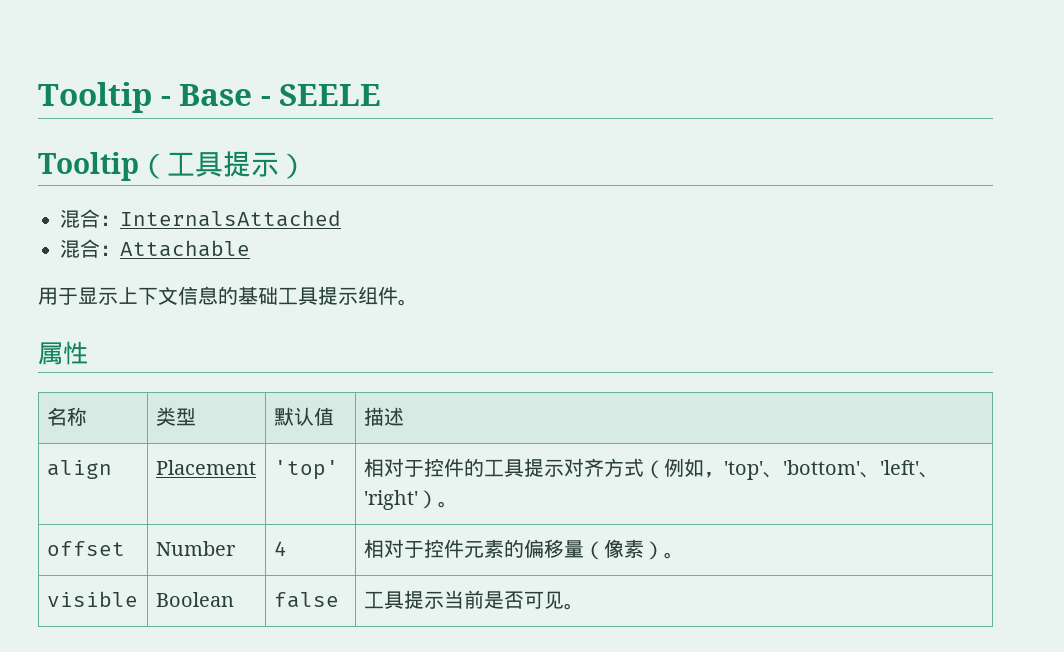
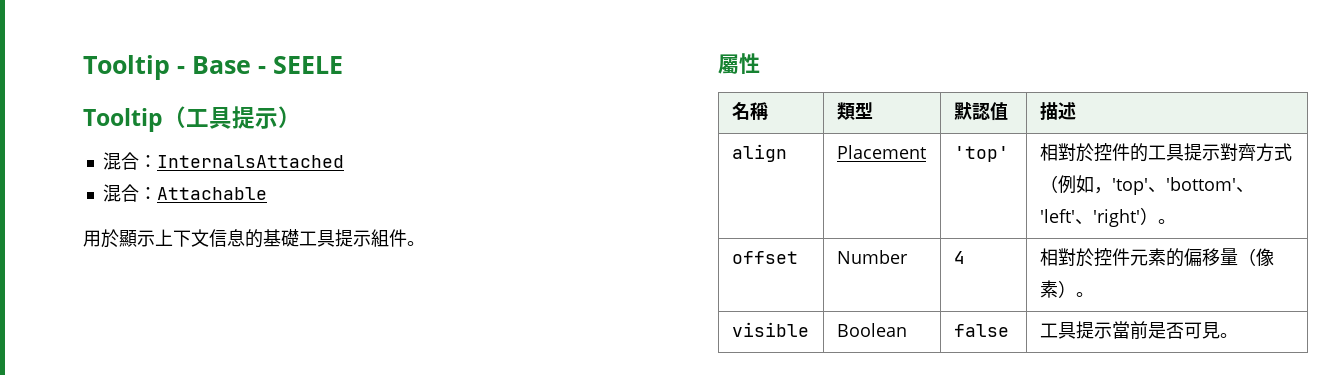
- 用于显示上下文信息的基础工具提示组件。
+ 用於顯示上下文信息的基礎工具提示組件。
- 属性
+ 屬性
- 名称 | 类型 | 默认值 | 描述
+ 名稱 | 類型 | 默認值 | 描述
- align | Placement | 'top' | 相对于控件的工具提示对齐方式（例如，'top'、'bottom'、'left'、'right'）。
+ align | Placement | 'top' | 相對於控件的工具提示對齊方式（例如，'top'、'bottom'、'left'、'right'）。
- offset | Number | 4 | 相对于控件元素的偏移量（像素）。
+ offset | Number | 4 | 相對於控件元素的偏移量（像素）。
- visible | Boolean | false | 工具提示当前是否可见。
+ visible | Boolean | false | 工具提示當前是否可見。

